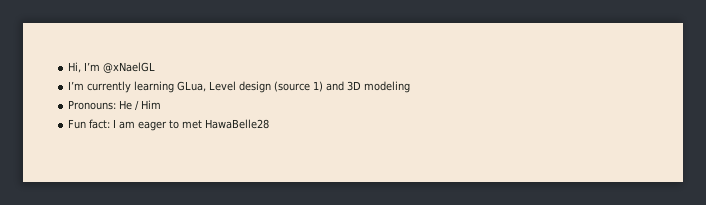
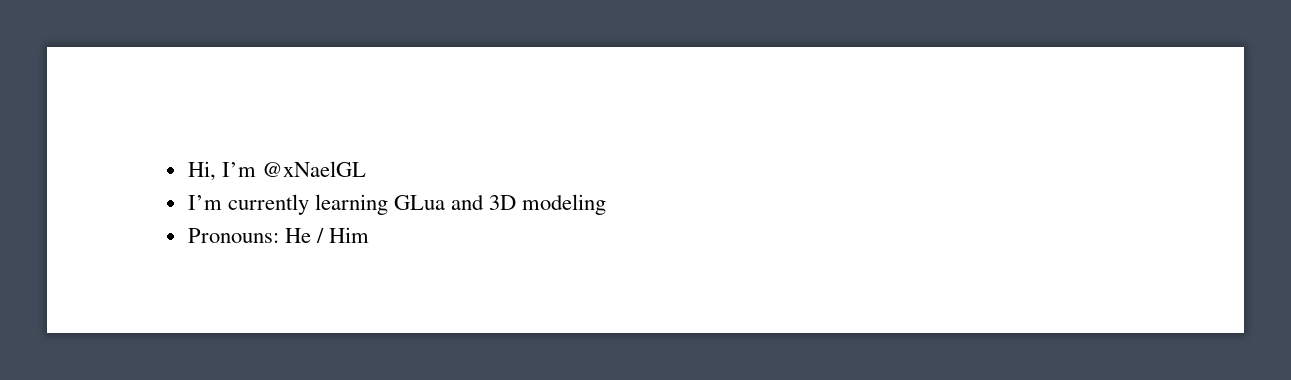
- I’m currently learning GLua, Level design (source 1) and 3D modeling
+ I’m currently learning GLua and 3D modeling
- Fun fact: I am eager to met HawaBelle28

